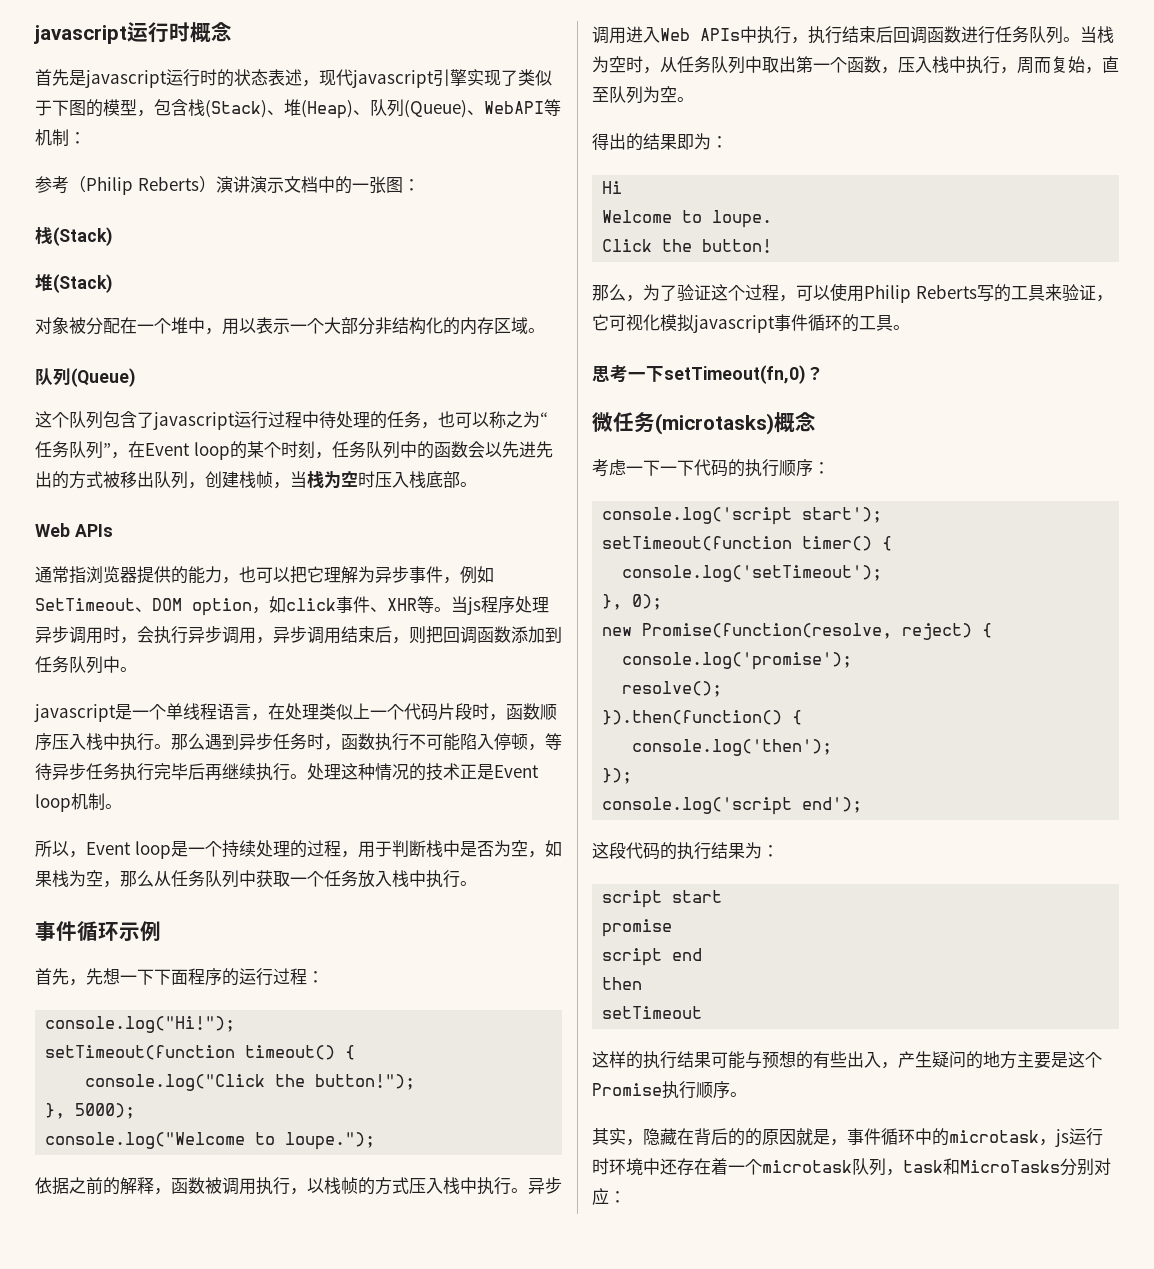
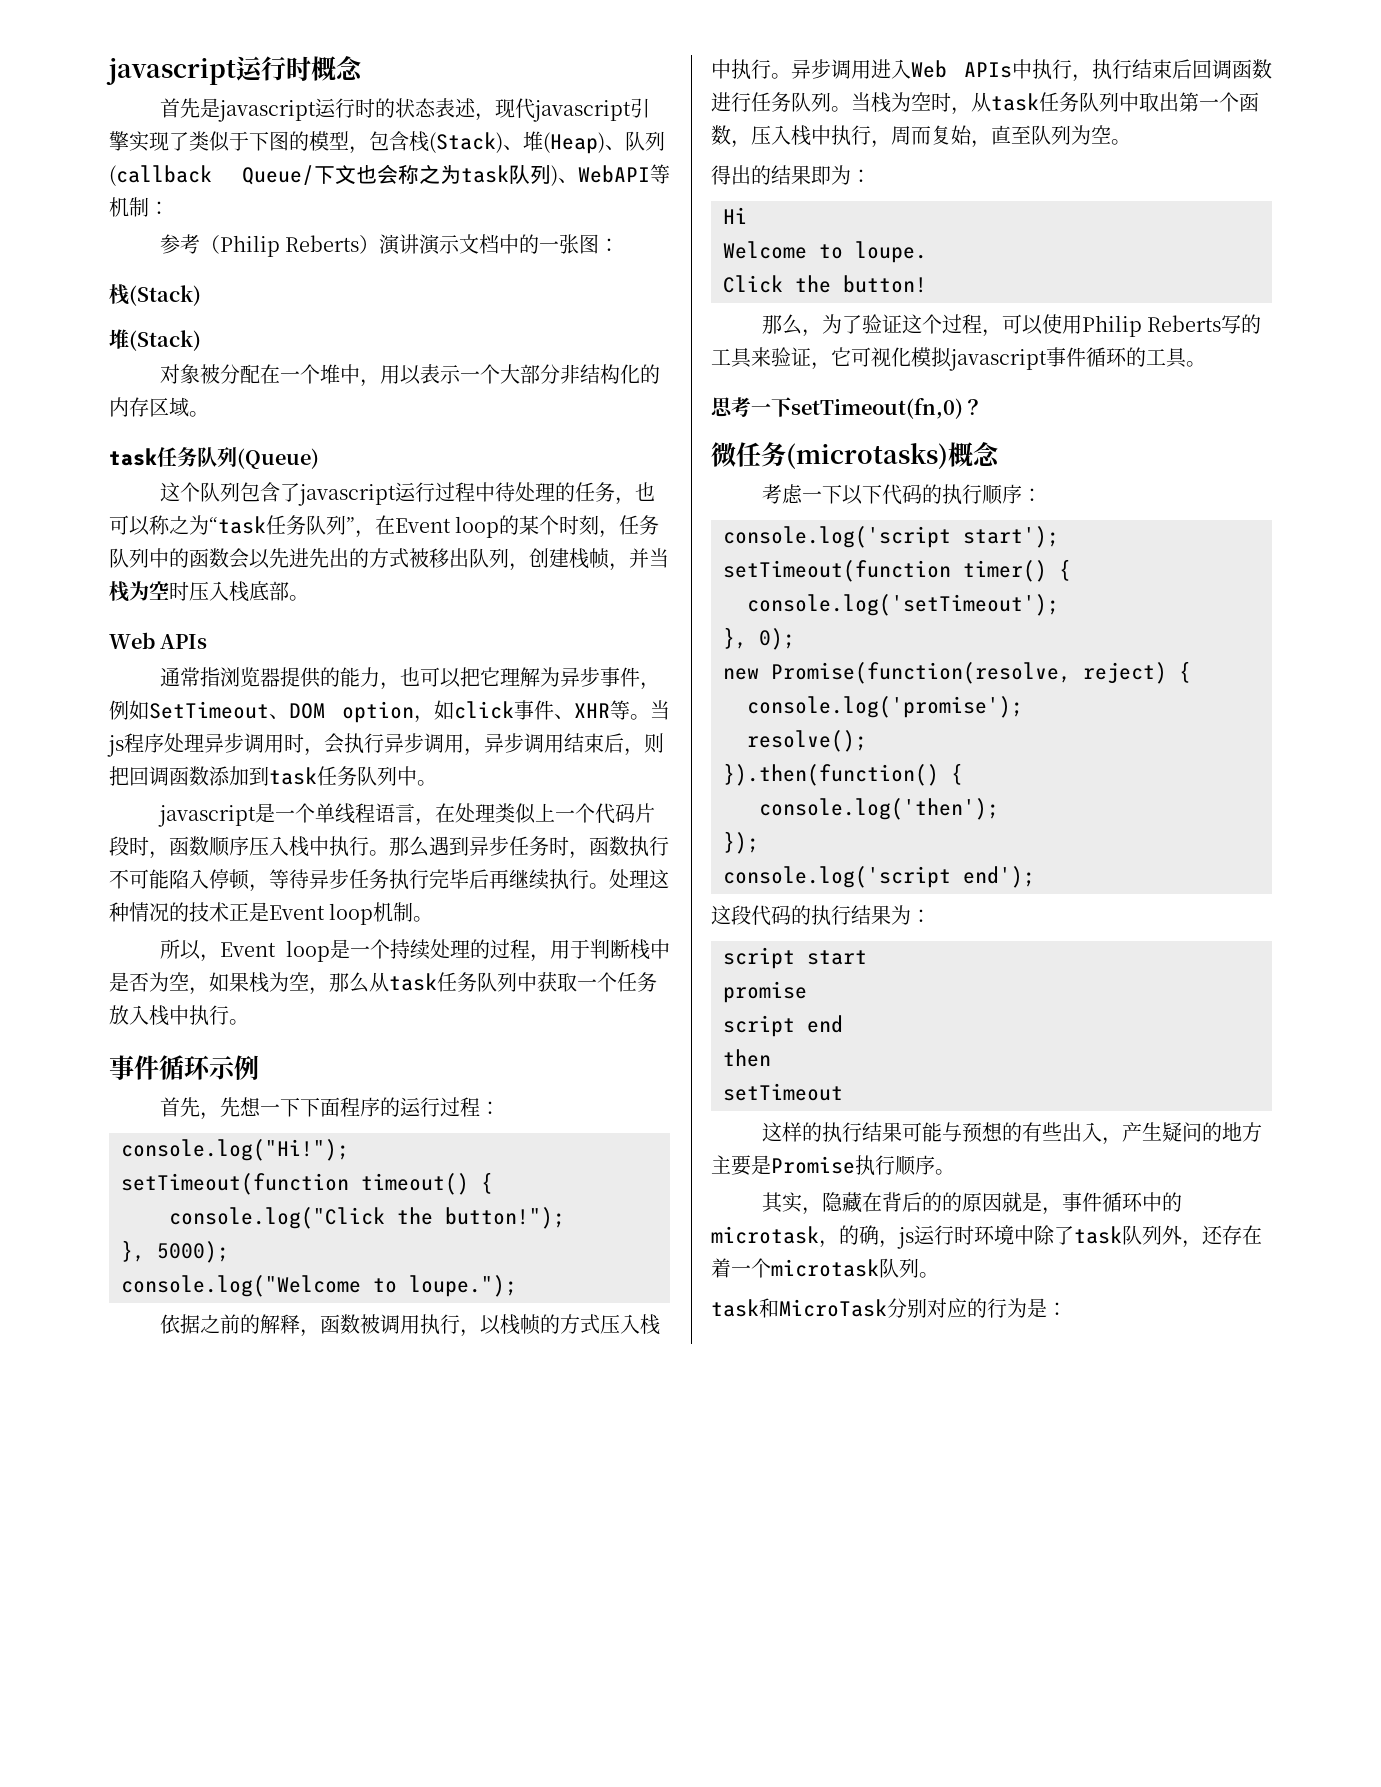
- 首先是javascript运行时的状态表述，现代javascript引擎实现了类似于下图的模型，包含栈(Stack)、堆(Heap)、队列(Queue)、WebAPI等机制：
+ 首先是javascript运行时的状态表述，现代javascript引擎实现了类似于下图的模型，包含栈(Stack)、堆(Heap)、队列(callback Queue/下文也会称之为task队列)、WebAPI等机制：
  对象被分配在一个堆中，用以表示一个大部分非结构化的内存区域。
- 队列(Queue)
+ task任务队列(Queue)
- 这个队列包含了javascript运行过程中待处理的任务，也可以称之为“任务队列”，在Event loop的某个时刻，任务队列中的函数会以先进先出的方式被移出队列，创建栈帧，当栈为空时压入栈底部。
+ 这个队列包含了javascript运行过程中待处理的任务，也可以称之为“task任务队列”，在Event loop的某个时刻，任务队列中的函数会以先进先出的方式被移出队列，创建栈帧，并当栈为空时压入栈底部。
- 当js程序处理异步调用时，会执行异步调用，异步调用结束后，则把回调函数添加到任务队列中。
+ 当js程序处理异步调用时，会执行异步调用，异步调用结束后，则把回调函数添加到task任务队列中。
- 所以，Event loop是一个持续处理的过程，用于判断栈中是否为空，如果栈为空，那么从任务队列中获取一个任务放入栈中执行。
+ 所以，Event loop是一个持续处理的过程，用于判断栈中是否为空，如果栈为空，那么从task任务队列中获取一个任务放入栈中执行。
- 当栈为空时，从任务队列中取出第一个函数，压入栈中执行，周而复始，直至队列为空。
+ 当栈为空时，从task任务队列中取出第一个函数，压入栈中执行，周而复始，直至队列为空。
- 考虑一下一下代码的执行顺序：
+ 考虑一下以下代码的执行顺序：
- 这样的执行结果可能与预想的有些出入，产生疑问的地方主要是这个Promise执行顺序。
+ 这样的执行结果可能与预想的有些出入，产生疑问的地方主要是Promise执行顺序。
- 其实，隐藏在背后的的原因就是，事件循环中的microtask，js运行时环境中还存在着一个microtask队列，task和MicroTasks分别对应：
+ 其实，隐藏在背后的的原因就是，事件循环中的microtask，的确，js运行时环境中除了task队列外，还存在着一个microtask队列。
+ task和MicroTask分别对应的行为是：

